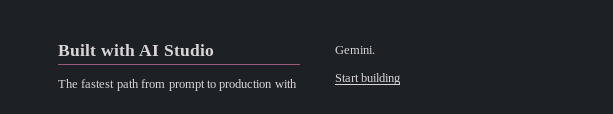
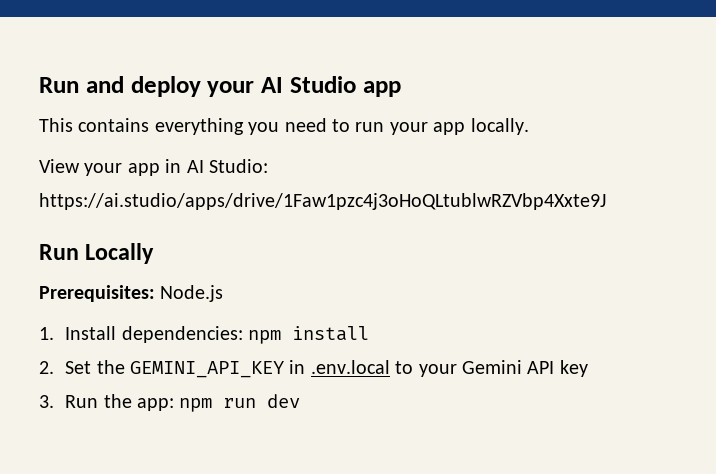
- Built with AI Studio
- The fastest path from prompt to production with Gemini.
- Start building
+ Run and deploy your AI Studio app
+ This contains everything you need to run your app locally.
+ View your app in AI Studio: https://ai.studio/apps/drive/1Faw1pzc4j3oHoQLtublwRZVbp4Xxte9J
+ Run Locally
+ Prerequisites: Node.js
+ 1. Install dependencies: npm install
+ 2. Set the GEMINI_API_KEY in .env.local to your Gemini API key
+ 3. Run the app: npm run dev

